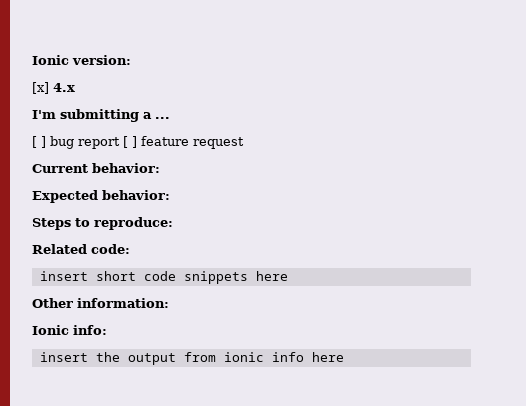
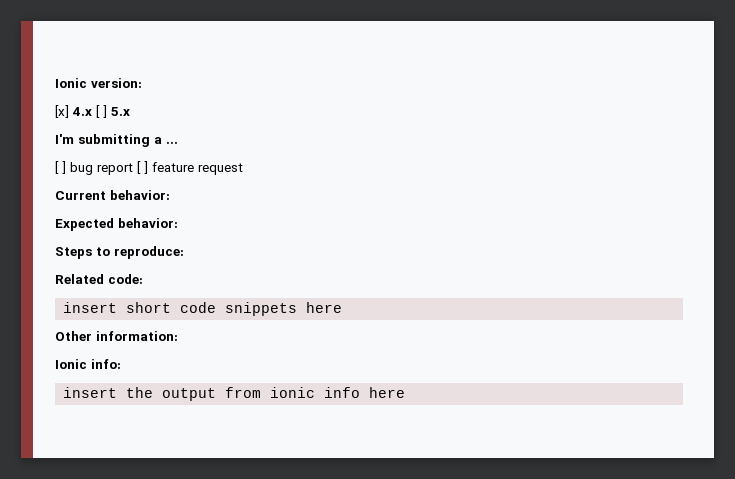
- [x] 4.x
+ [x] 4.x [ ] 5.x

